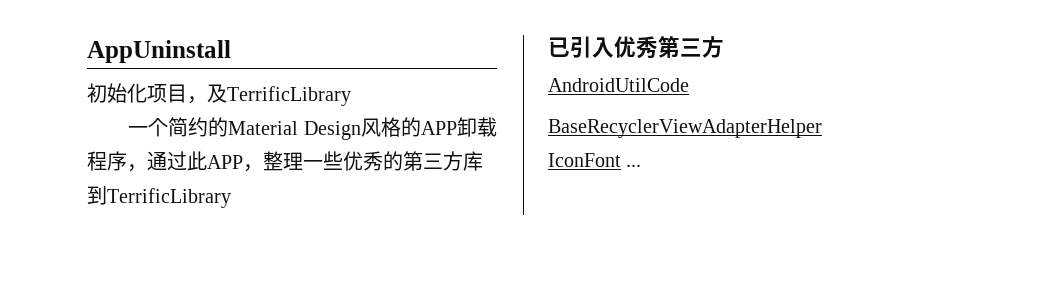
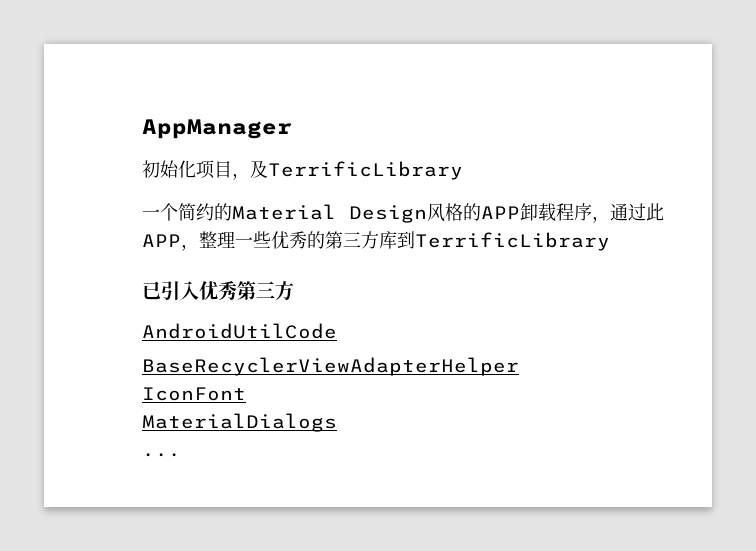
- AppUninstall
+ AppManager
- IconFont ...
+ IconFont
+ MaterialDialogs
+ ...

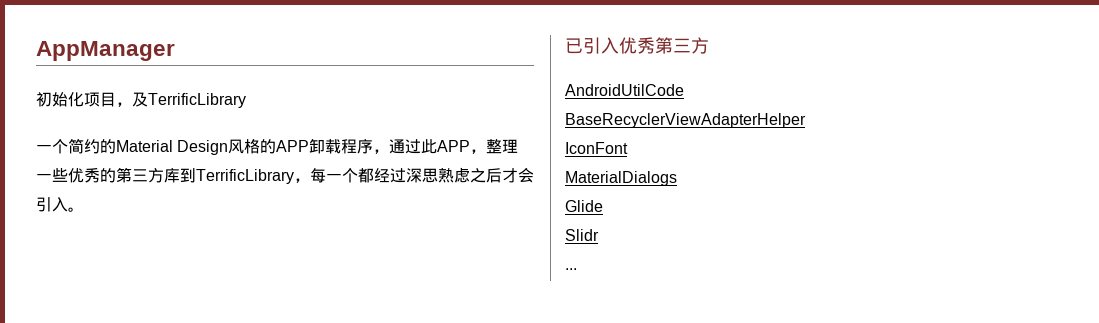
- 一个简约的Material Design风格的APP卸载程序，通过此APP，整理一些优秀的第三方库到TerrificLibrary
+ 一个简约的Material Design风格的APP卸载程序，通过此APP，整理一些优秀的第三方库到TerrificLibrary，每一个都经过深思熟虑之后才会引入。
+ Glide
+ Slidr

